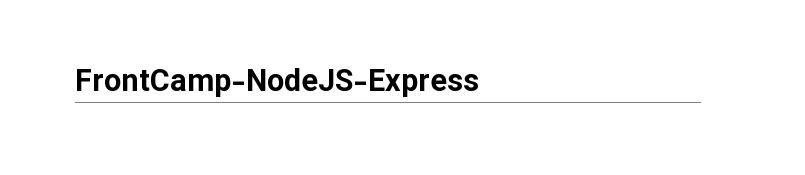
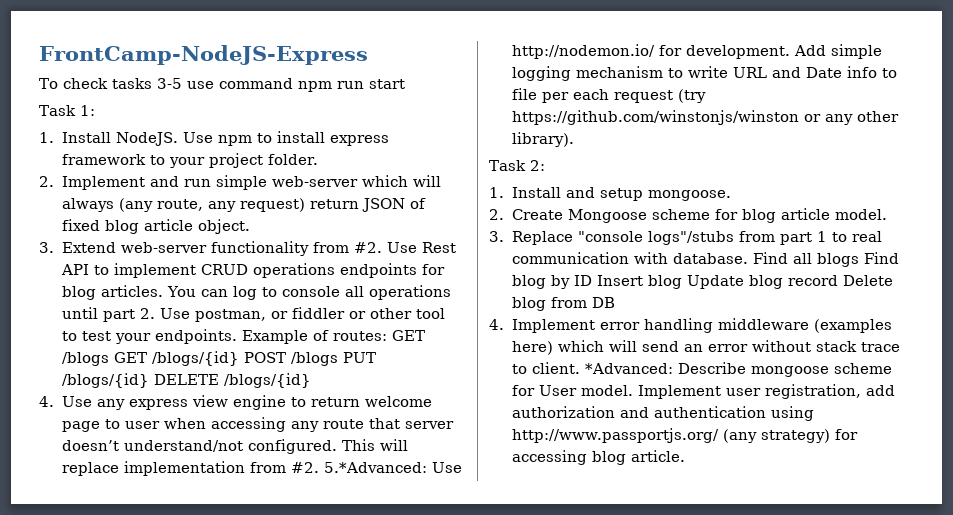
+ To check tasks 3-5 use command npm run start
+ Task 1:
+ 1. Install NodeJS. Use npm to install express framework to your project folder.
+ 2. Implement and run simple web-server which will always (any route, any request) return JSON of fixed blog article object.
+ 3. Extend web-server functionality from #2. Use Rest API to implement CRUD operations endpoints for blog articles. You can log to console all operations until part 2. Use postman, or fiddler or other tool to test your endpoints. Example of routes: GET /blogs GET /blogs/{id} POST /blogs PUT /blogs/{id} DELETE /blogs/{id}
+ 4. Use any express view engine to return welcome page to user when accessing any route that server doesn’t understand/not configured. This will replace implementation from #2. 5.*Advanced: Use http://nodemon.io/ for development. Add simple logging mechanism to write URL and Date info to file per each request (try https://github.com/winstonjs/winston or any other library).
+ Task 2:
+ 1. Install and setup mongoose.
+ 2. Create Mongoose scheme for blog article model.
+ 3. Replace "console logs"/stubs from part 1 to real communication with database. Find all blogs Find blog by ID Insert blog Update blog record Delete blog from DB
+ 4. Implement error handling middleware (examples here) which will send an error without stack trace to client. *Advanced: Describe mongoose scheme for User model. Implement user registration, add authorization and authentication using http://www.passportjs.org/ (any strategy) for accessing blog article.

